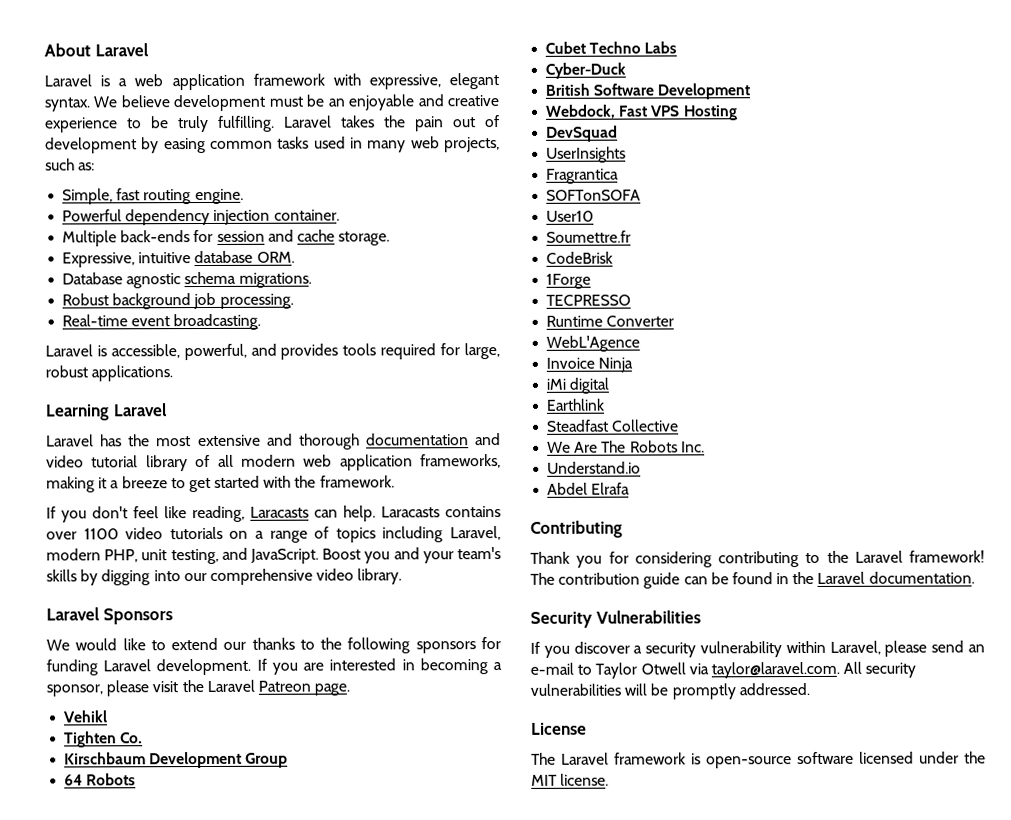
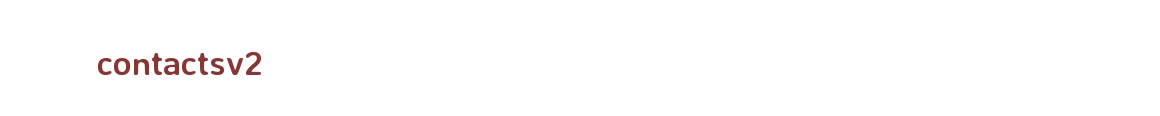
- About Laravel
- Laravel is a web application framework with expressive, elegant syntax. We believe development must be an enjoyable and creative experience to be truly fulfilling. Laravel takes the pain out of development by easing common tasks used in many web projects, such as:
- Simple, fast routing engine.
- Powerful dependency injection container.
- Multiple back-ends for session and cache storage.
- Expressive, intuitive database ORM.
- Database agnostic schema migrations.
- Robust background job processing.
- Real-time event broadcasting.
- Laravel is accessible, powerful, and provides tools required for large, robust applications.
- Learning Laravel
- Laravel has the most extensive and thorough documentation and video tutorial library of all modern web application frameworks, making it a breeze to get started with the framework.
- If you don't feel like reading, Laracasts can help. Laracasts contains over 1100 video tutorials on a range of topics including Laravel, modern PHP, unit testing, and JavaScript. Boost you and your team's skills by digging into our comprehensive video library.
- Laravel Sponsors
- We would like to extend our thanks to the following sponsors for funding Laravel development. If you are interested in becoming a sponsor, please visit the Laravel Patreon page.
- Vehikl
- Tighten Co.
- Kirschbaum Development Group
- 64 Robots
- Cubet Techno Labs
- Cyber-Duck
- British Software Development
- Webdock, Fast VPS Hosting
- DevSquad
- UserInsights
- Fragrantica
- SOFTonSOFA
- User10
- Soumettre.fr
- CodeBrisk
- 1Forge
- TECPRESSO
- Runtime Converter
- WebL'Agence
- Invoice Ninja
- iMi digital
- Earthlink
- Steadfast Collective
- We Are The Robots Inc.
- Understand.io
- Abdel Elrafa
- Contributing
- Thank you for considering contributing to the Laravel framework! The contribution guide can be found in the Laravel documentation.
- Security Vulnerabilities
- If you discover a security vulnerability within Laravel, please send an e-mail to Taylor Otwell via taylor@laravel.com. All security vulnerabilities will be promptly addressed.
- License
- The Laravel framework is open-source software licensed under the MIT license.
+ contactsv2

